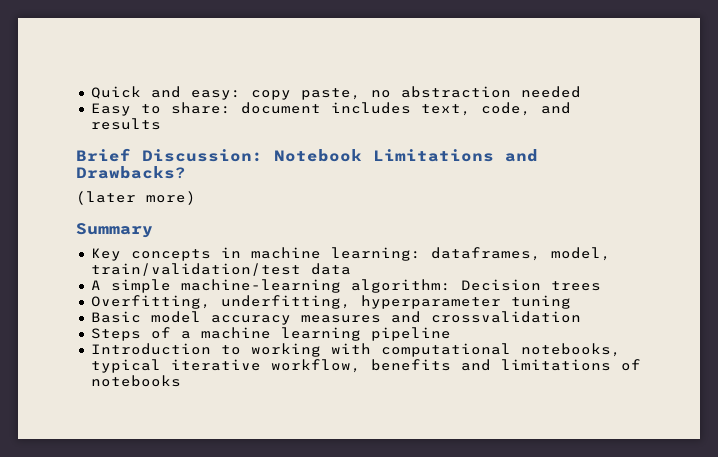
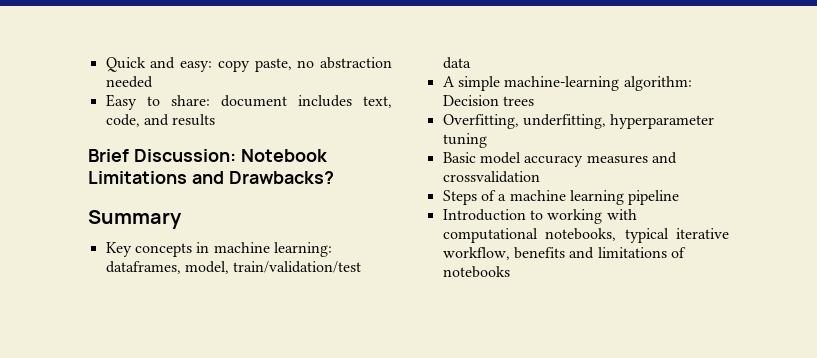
- (later more)

